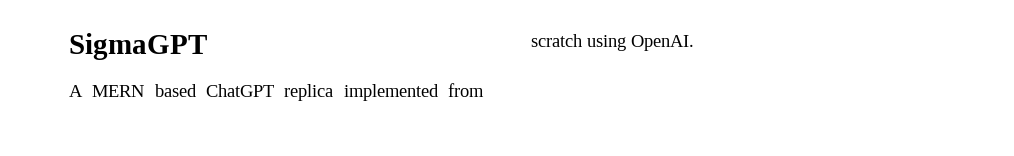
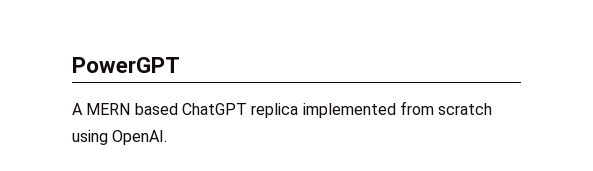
- SigmaGPT
+ PowerGPT

